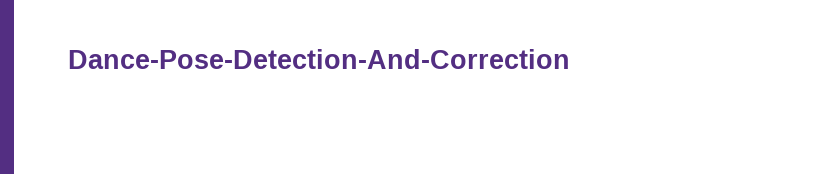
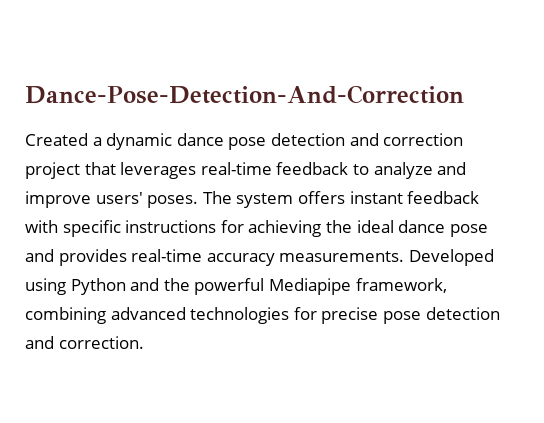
+ Created a dynamic dance pose detection and correction project that leverages real-time feedback to analyze and improve users' poses. The system offers instant feedback with specific instructions for achieving the ideal dance pose and provides real-time accuracy measurements. Developed using Python and the powerful Mediapipe framework, combining advanced technologies for precise pose detection and correction.

